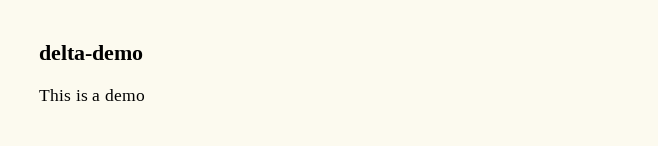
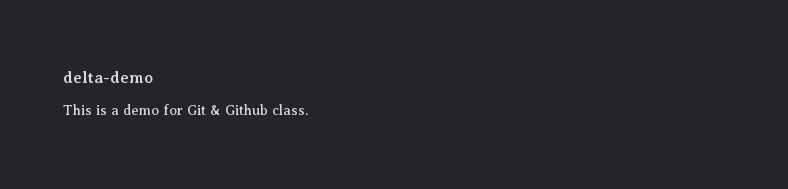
- This is a demo
+ This is a demo for Git & Github class.

